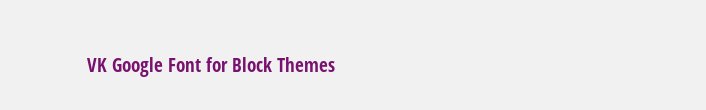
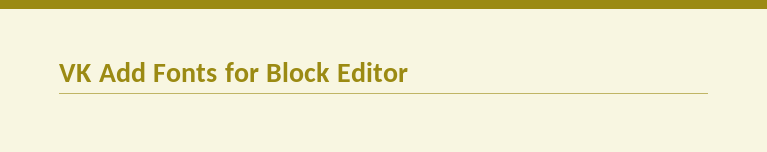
- VK Google Font for Block Themes
+ VK Add Fonts for Block Editor

